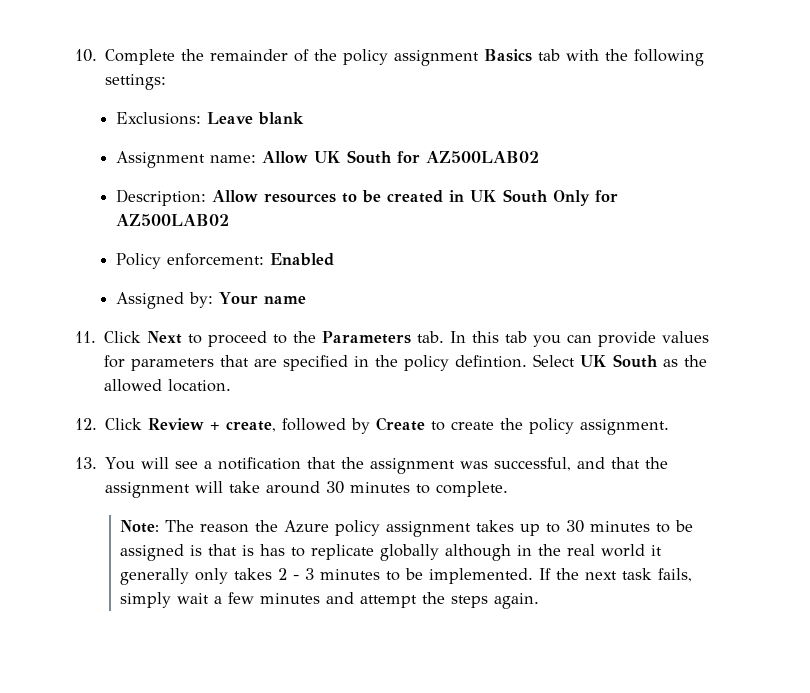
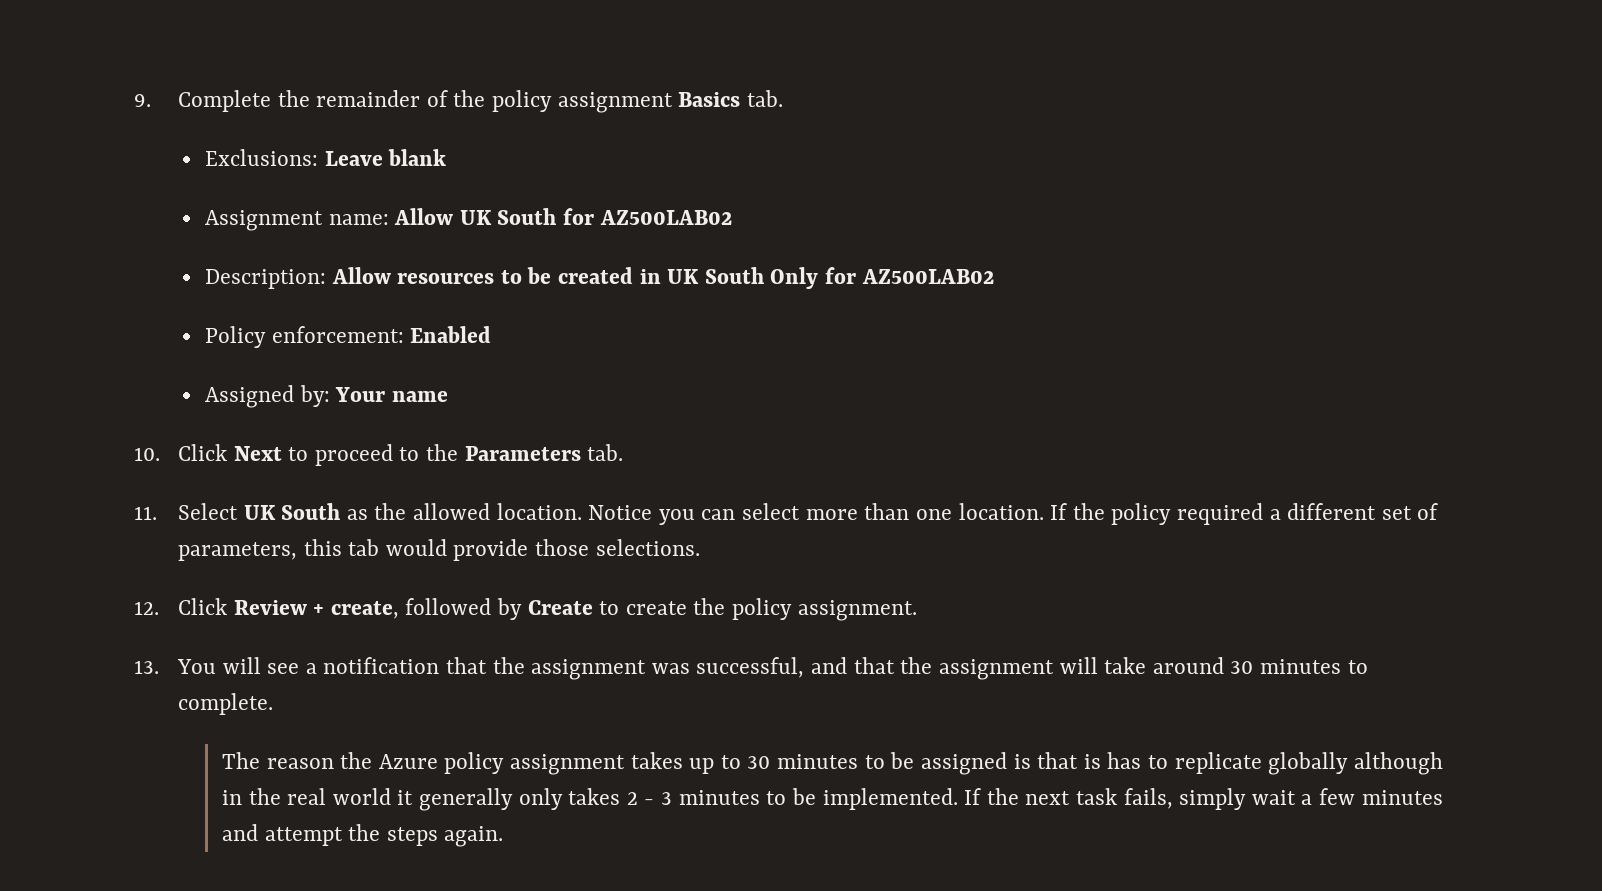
- 10. Complete the remainder of the policy assignment Basics tab with the following settings:
+ 9. Complete the remainder of the policy assignment Basics tab.
- 11. Click Next to proceed to the Parameters tab. In this tab you can provide values for parameters that are specified in the policy defintion. Select UK South as the allowed location.
+ 10. Click Next to proceed to the Parameters tab.
+ 11. Select UK South as the allowed location. Notice you can select more than one location. If the policy required a different set of parameters, this tab would provide those selections.
- Note: The reason the Azure policy assignment takes up to 30 minutes to be assigned is that is has to replicate globally although in the real world it generally only takes 2 - 3 minutes to be implemented.
+ The reason the Azure policy assignment takes up to 30 minutes to be assigned is that is has to replicate globally although in the real world it generally only takes 2 - 3 minutes to be implemented.

